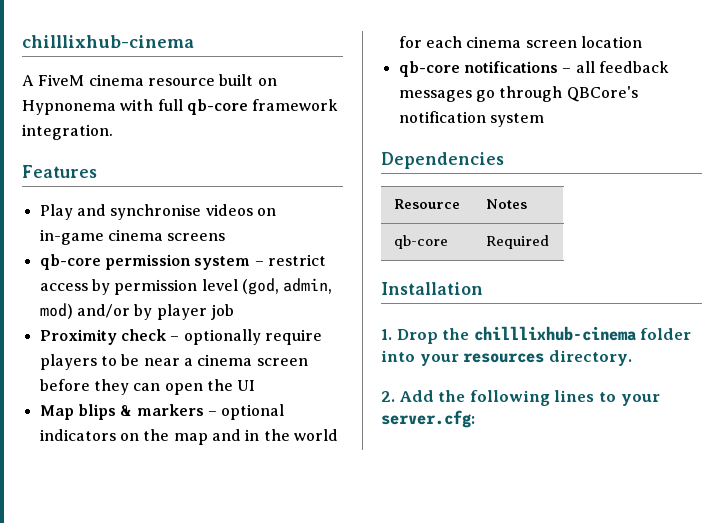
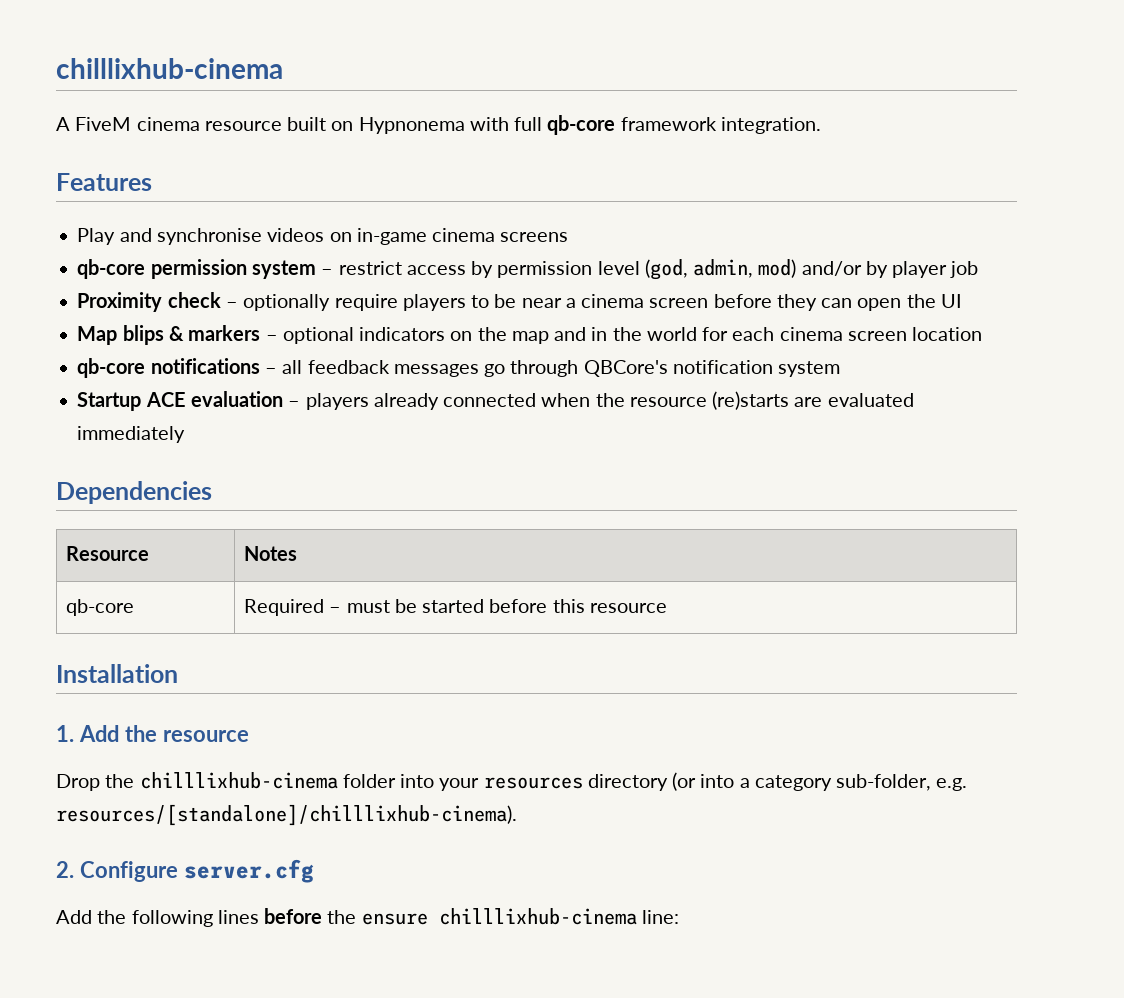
+ Startup ACE evaluation – players already connected when the resource (re)starts are evaluated immediately
- qb-core | Required
+ qb-core | Required – must be started before this resource
- 1. Drop the chilllixhub-cinema folder into your resources directory.
+ 1. Add the resource
+ Drop the chilllixhub-cinema folder into your resources directory (or into a category sub-folder, e.g. resources/[standalone]/chilllixhub-cinema).
- 2. Add the following lines to your server.cfg:
+ 2. Configure server.cfg
+ Add the following lines before the ensure chilllixhub-cinema line:

